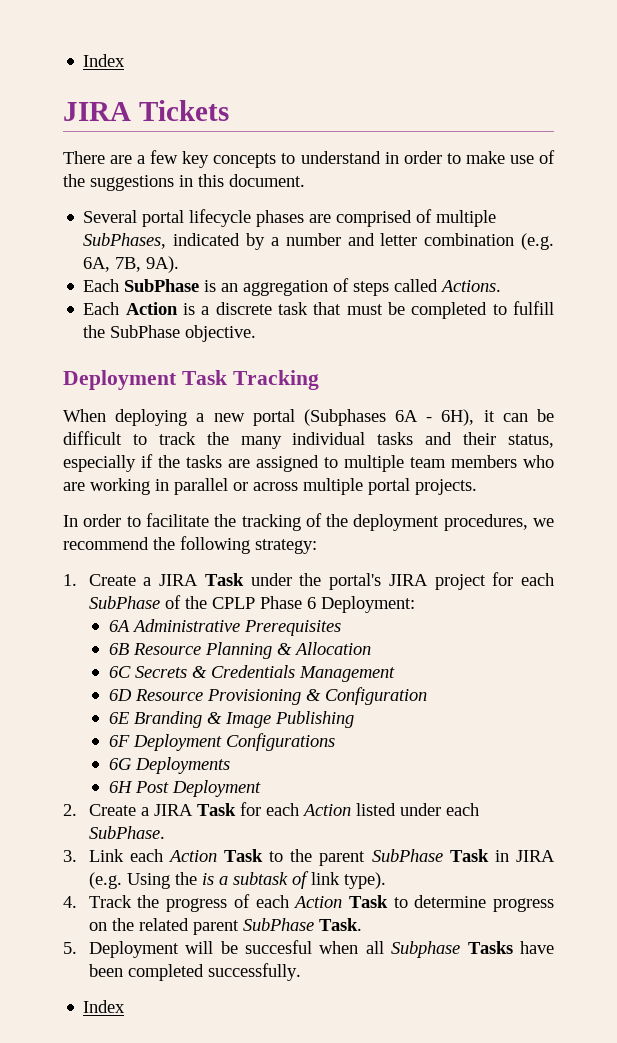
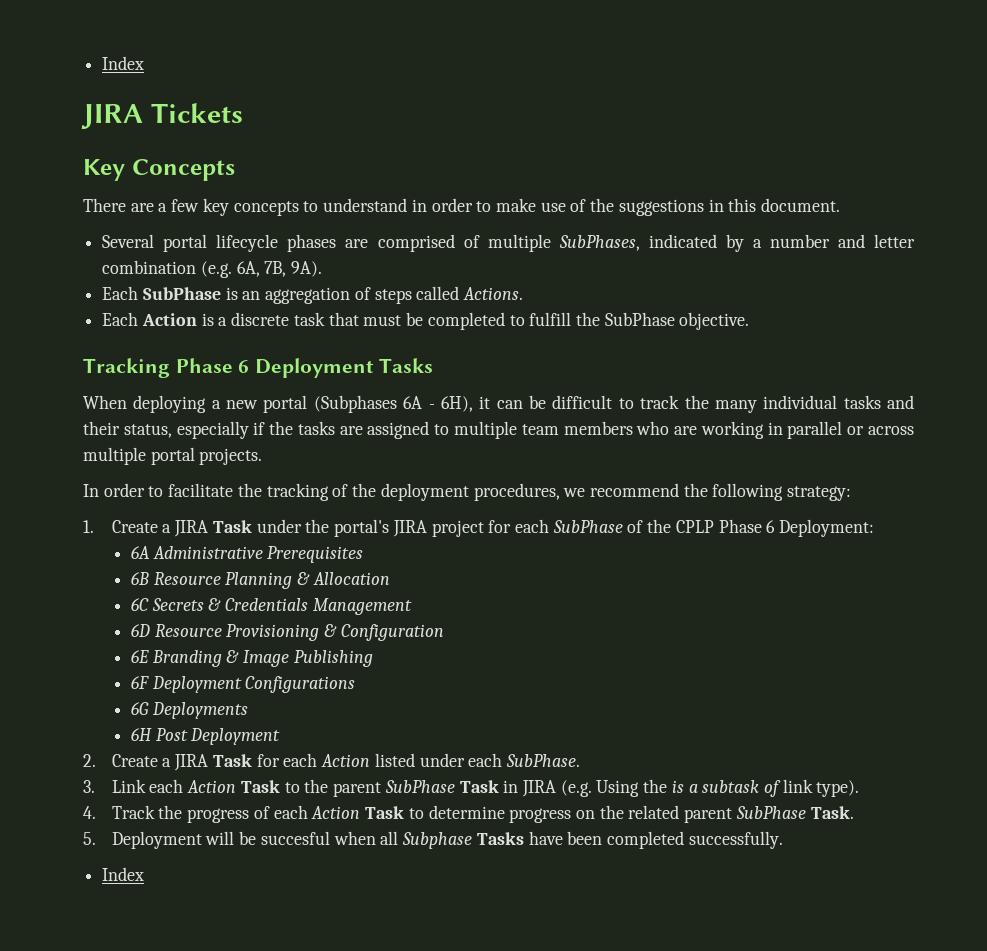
+ Key Concepts
- Deployment Task Tracking
+ Tracking Phase 6 Deployment Tasks

